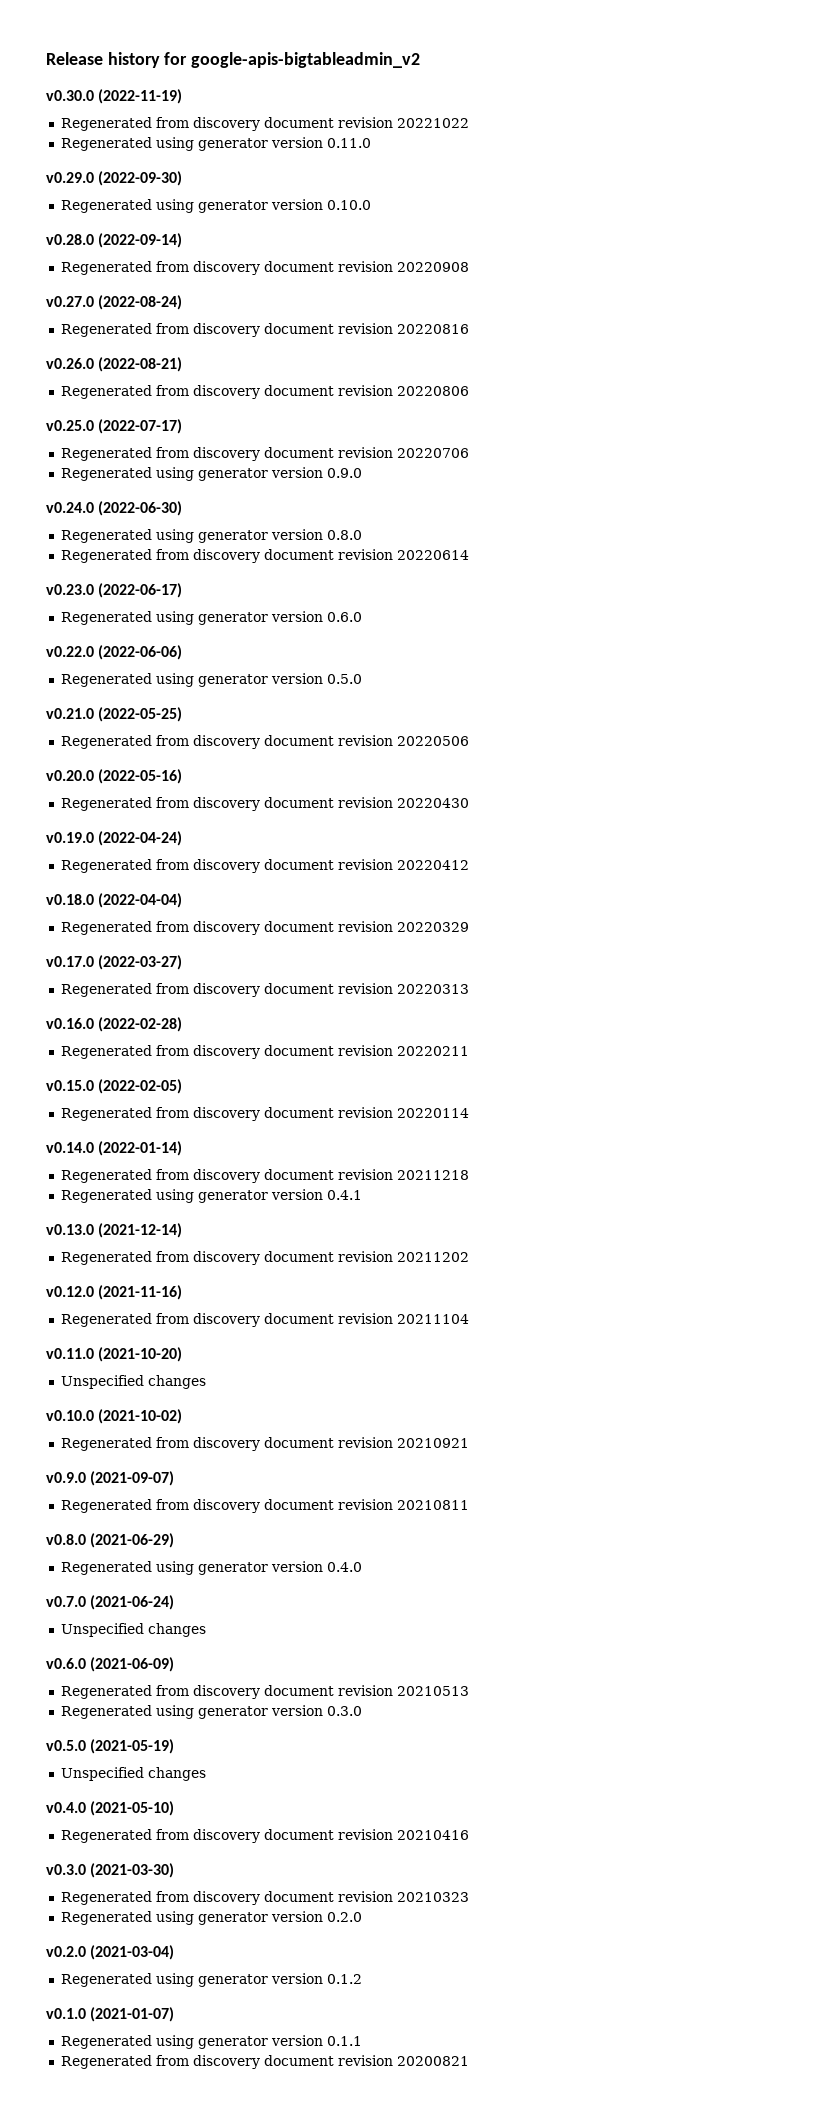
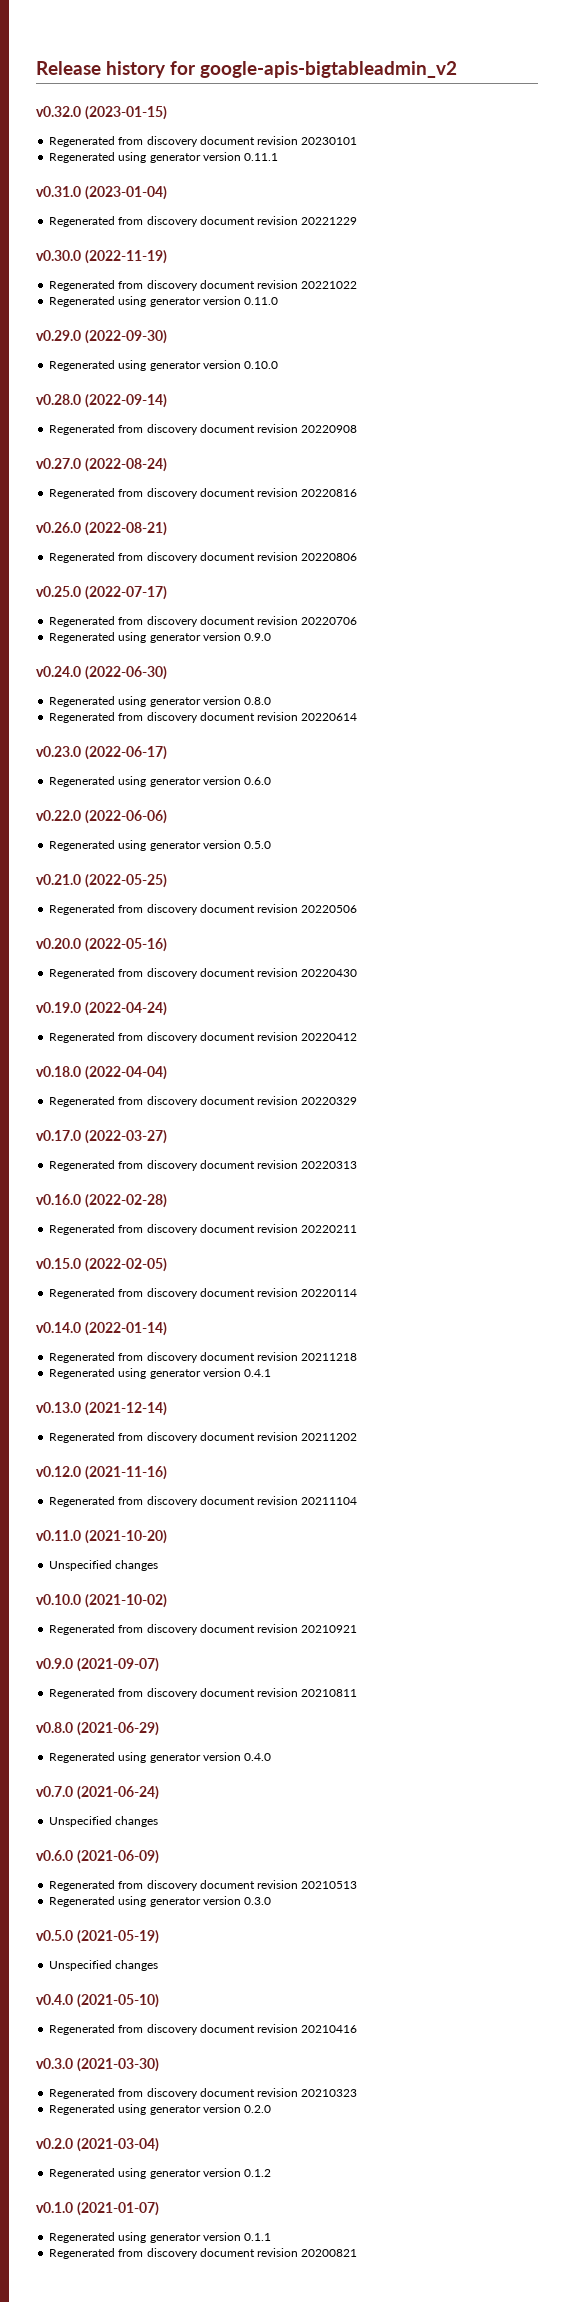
+ v0.32.0 (2023-01-15)
+ Regenerated from discovery document revision 20230101
+ Regenerated using generator version 0.11.1
+ v0.31.0 (2023-01-04)
+ Regenerated from discovery document revision 20221229

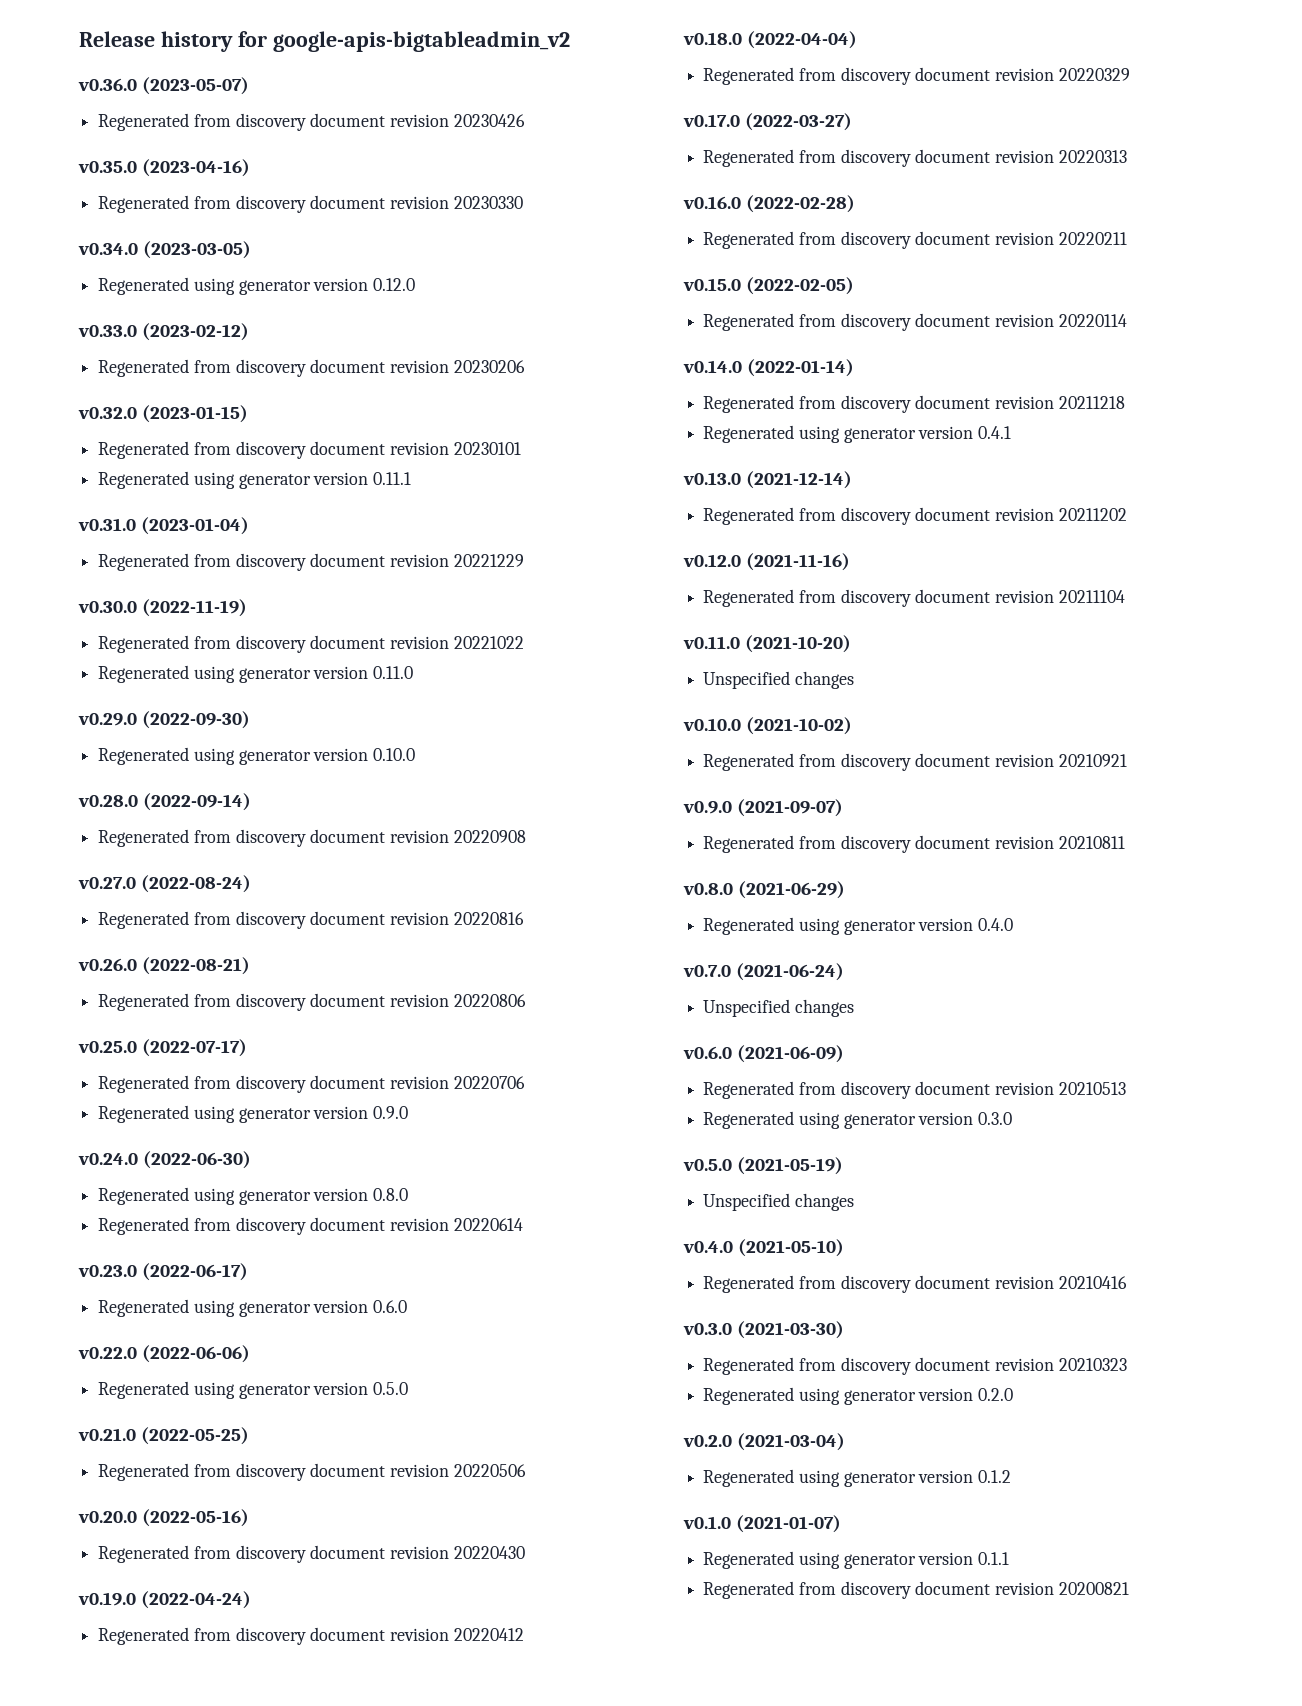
+ v0.36.0 (2023-05-07)
+ Regenerated from discovery document revision 20230426
+ v0.35.0 (2023-04-16)
+ Regenerated from discovery document revision 20230330
+ v0.34.0 (2023-03-05)
+ Regenerated using generator version 0.12.0
+ v0.33.0 (2023-02-12)
+ Regenerated from discovery document revision 20230206

